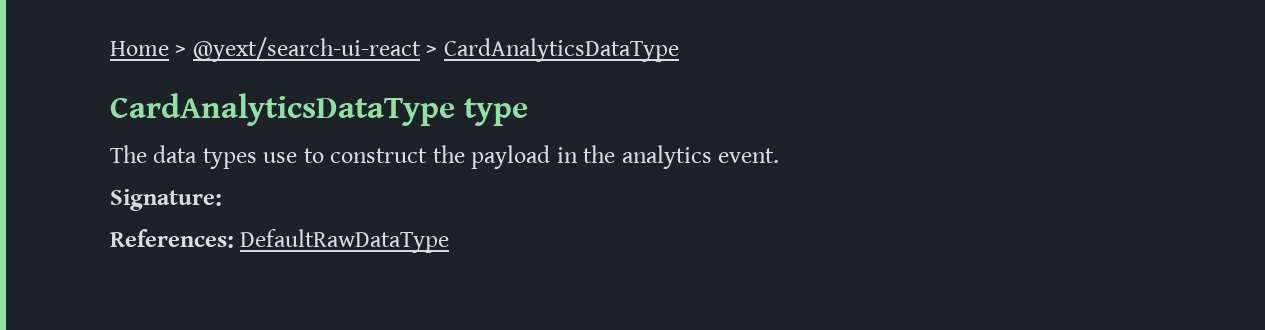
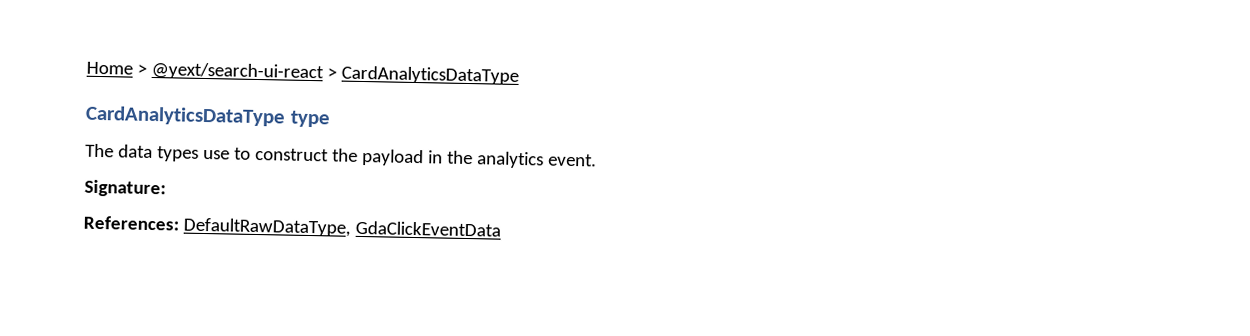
- References: DefaultRawDataType
+ References: DefaultRawDataType, GdaClickEventData

